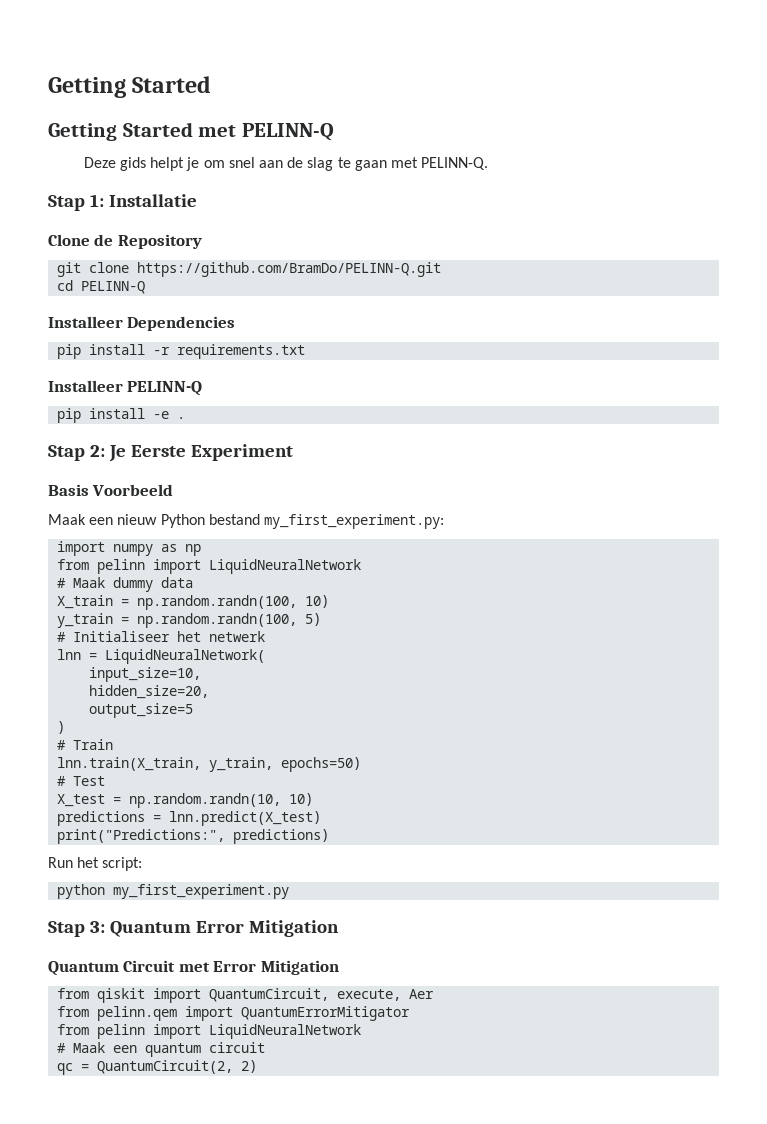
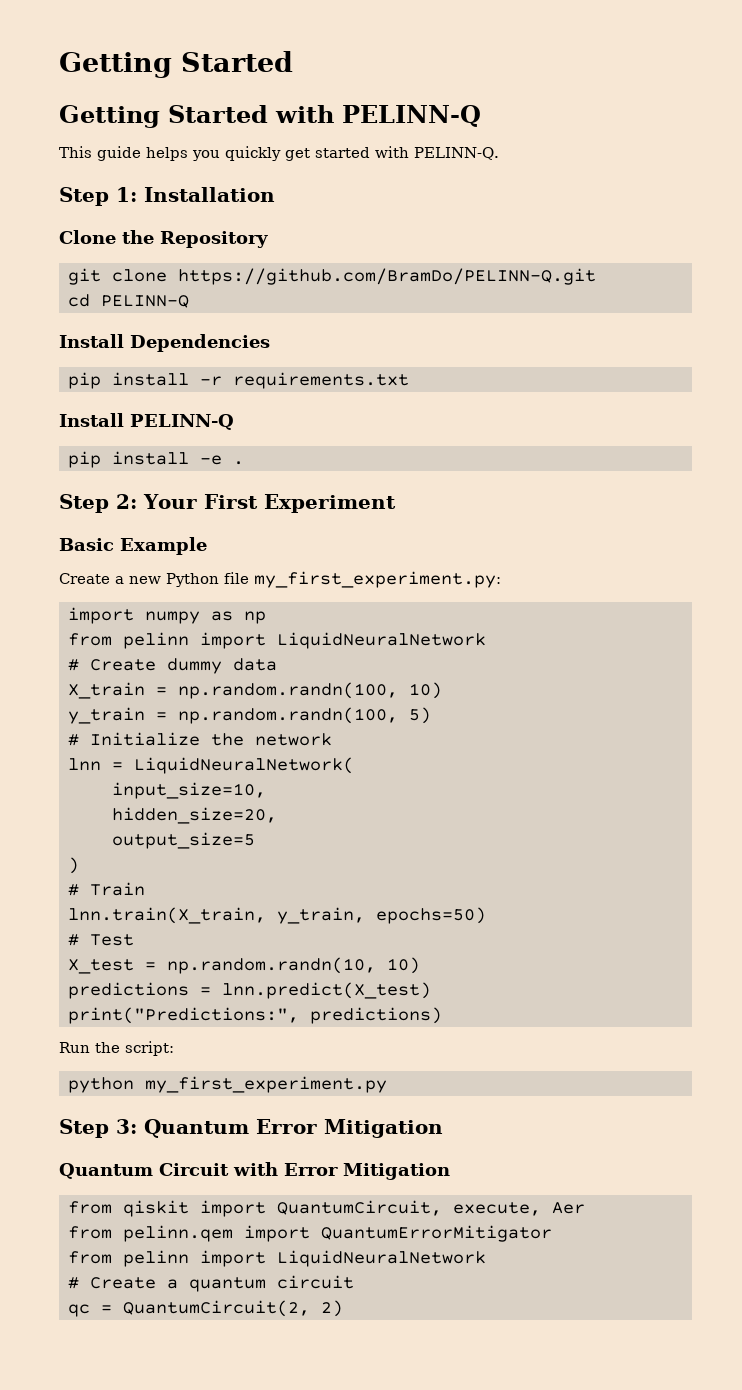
- Getting Started met PELINN-Q
- Deze gids helpt je om snel aan de slag te gaan met PELINN-Q.
- Stap 1: Installatie
+ Getting Started with PELINN-Q
+ This guide helps you quickly get started with PELINN-Q.
+ Step 1: Installation
- Clone de Repository
+ Clone the Repository
- Installeer Dependencies
+ Install Dependencies
- Installeer PELINN-Q
+ Install PELINN-Q
- Stap 2: Je Eerste Experiment
- Basis Voorbeeld
- Maak een nieuw Python bestand my_first_experiment.py:
+ Step 2: Your First Experiment
+ Basic Example
+ Create a new Python file my_first_experiment.py:
- # Maak dummy data
+ # Create dummy data
- # Initialiseer het netwerk
+ # Initialize the network
- Run het script:
+ Run the script:
- Stap 3: Quantum Error Mitigation
+ Step 3: Quantum Error Mitigation
- Quantum Circuit met Error Mitigation
+ Quantum Circuit with Error Mitigation
- # Maak een quantum circuit
+ # Create a quantum circuit

